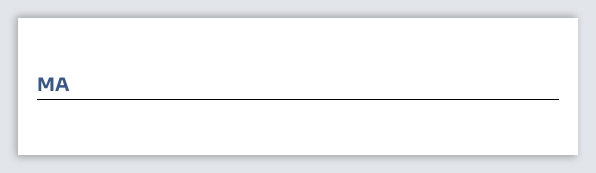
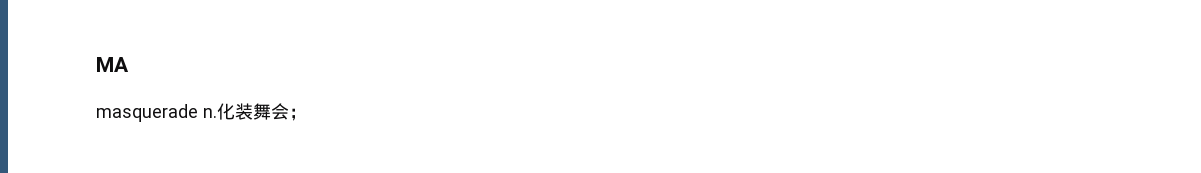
+ masquerade n.化装舞会；

